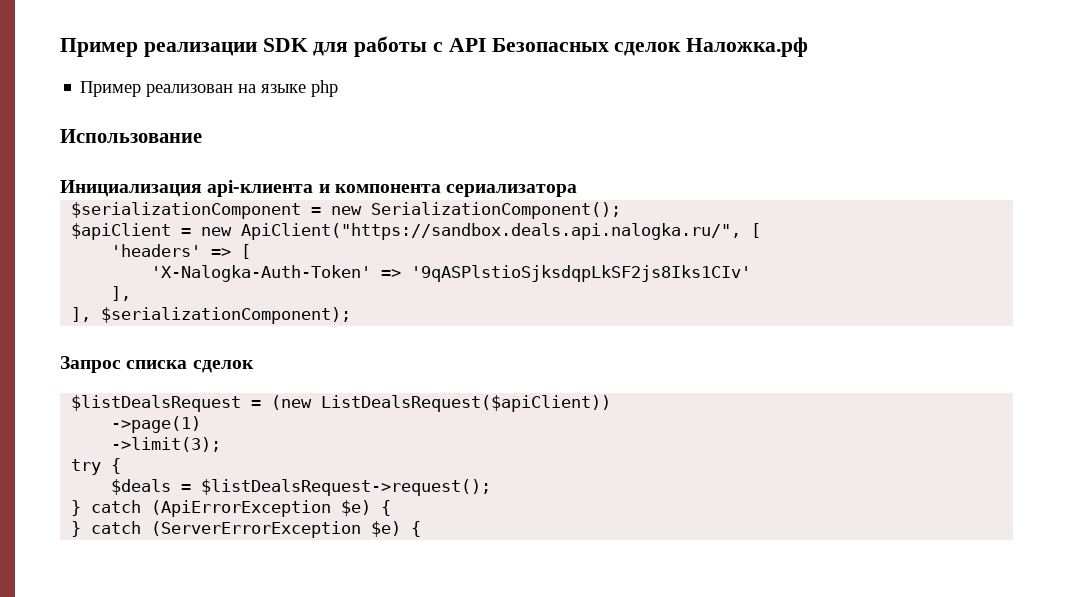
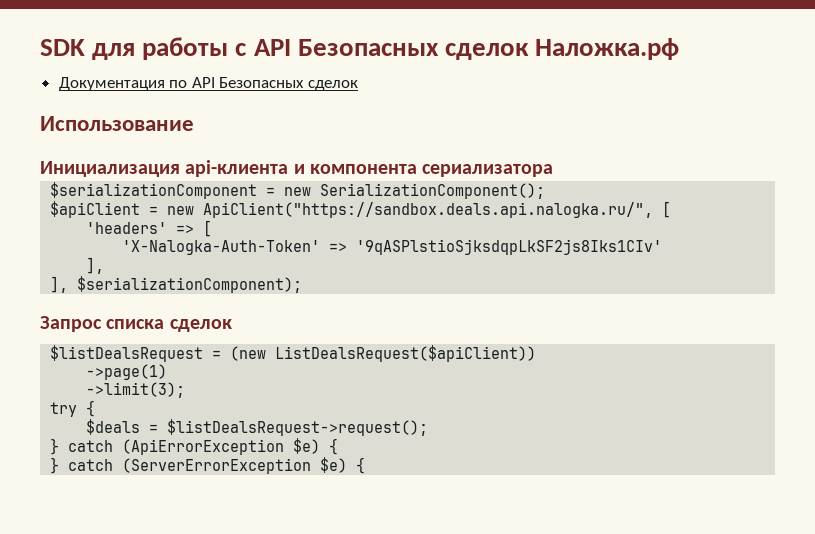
- Пример реализации SDK для работы с API Безопасных сделок Наложка.рф
+ SDK для работы с API Безопасных сделок Наложка.рф
- Пример реализован на языке php
+ Документация по API Безопасных сделок

